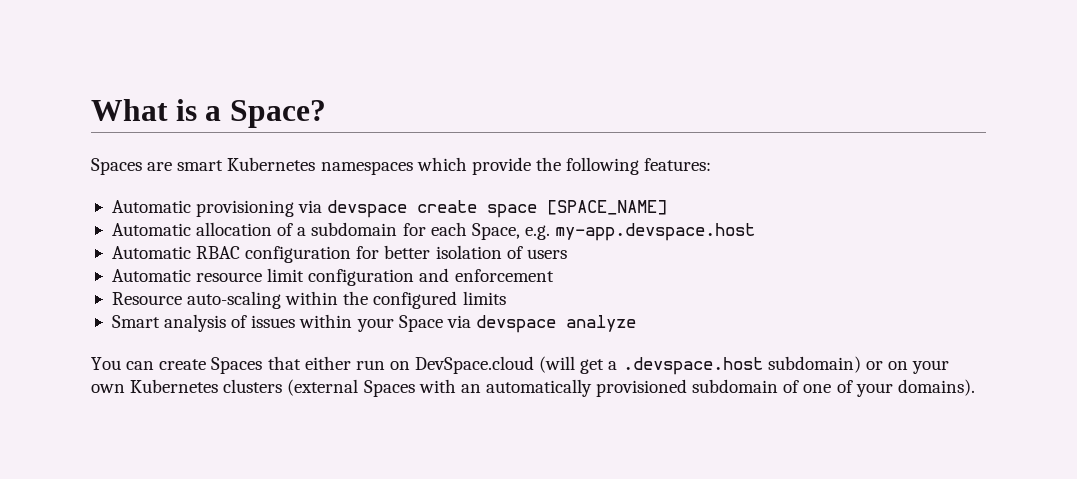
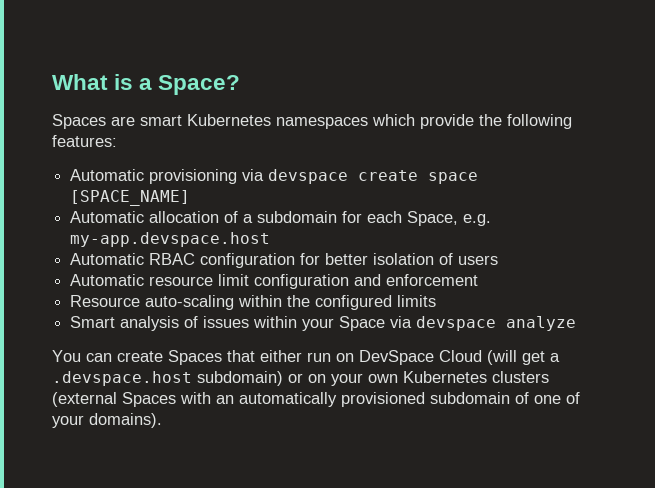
- You can create Spaces that either run on DevSpace.cloud (will get a .devspace.host subdomain) or on your own Kubernetes clusters (external Spaces with an automatically provisioned subdomain of one of your domains).
+ You can create Spaces that either run on DevSpace Cloud (will get a .devspace.host subdomain) or on your own Kubernetes clusters (external Spaces with an automatically provisioned subdomain of one of your domains).

